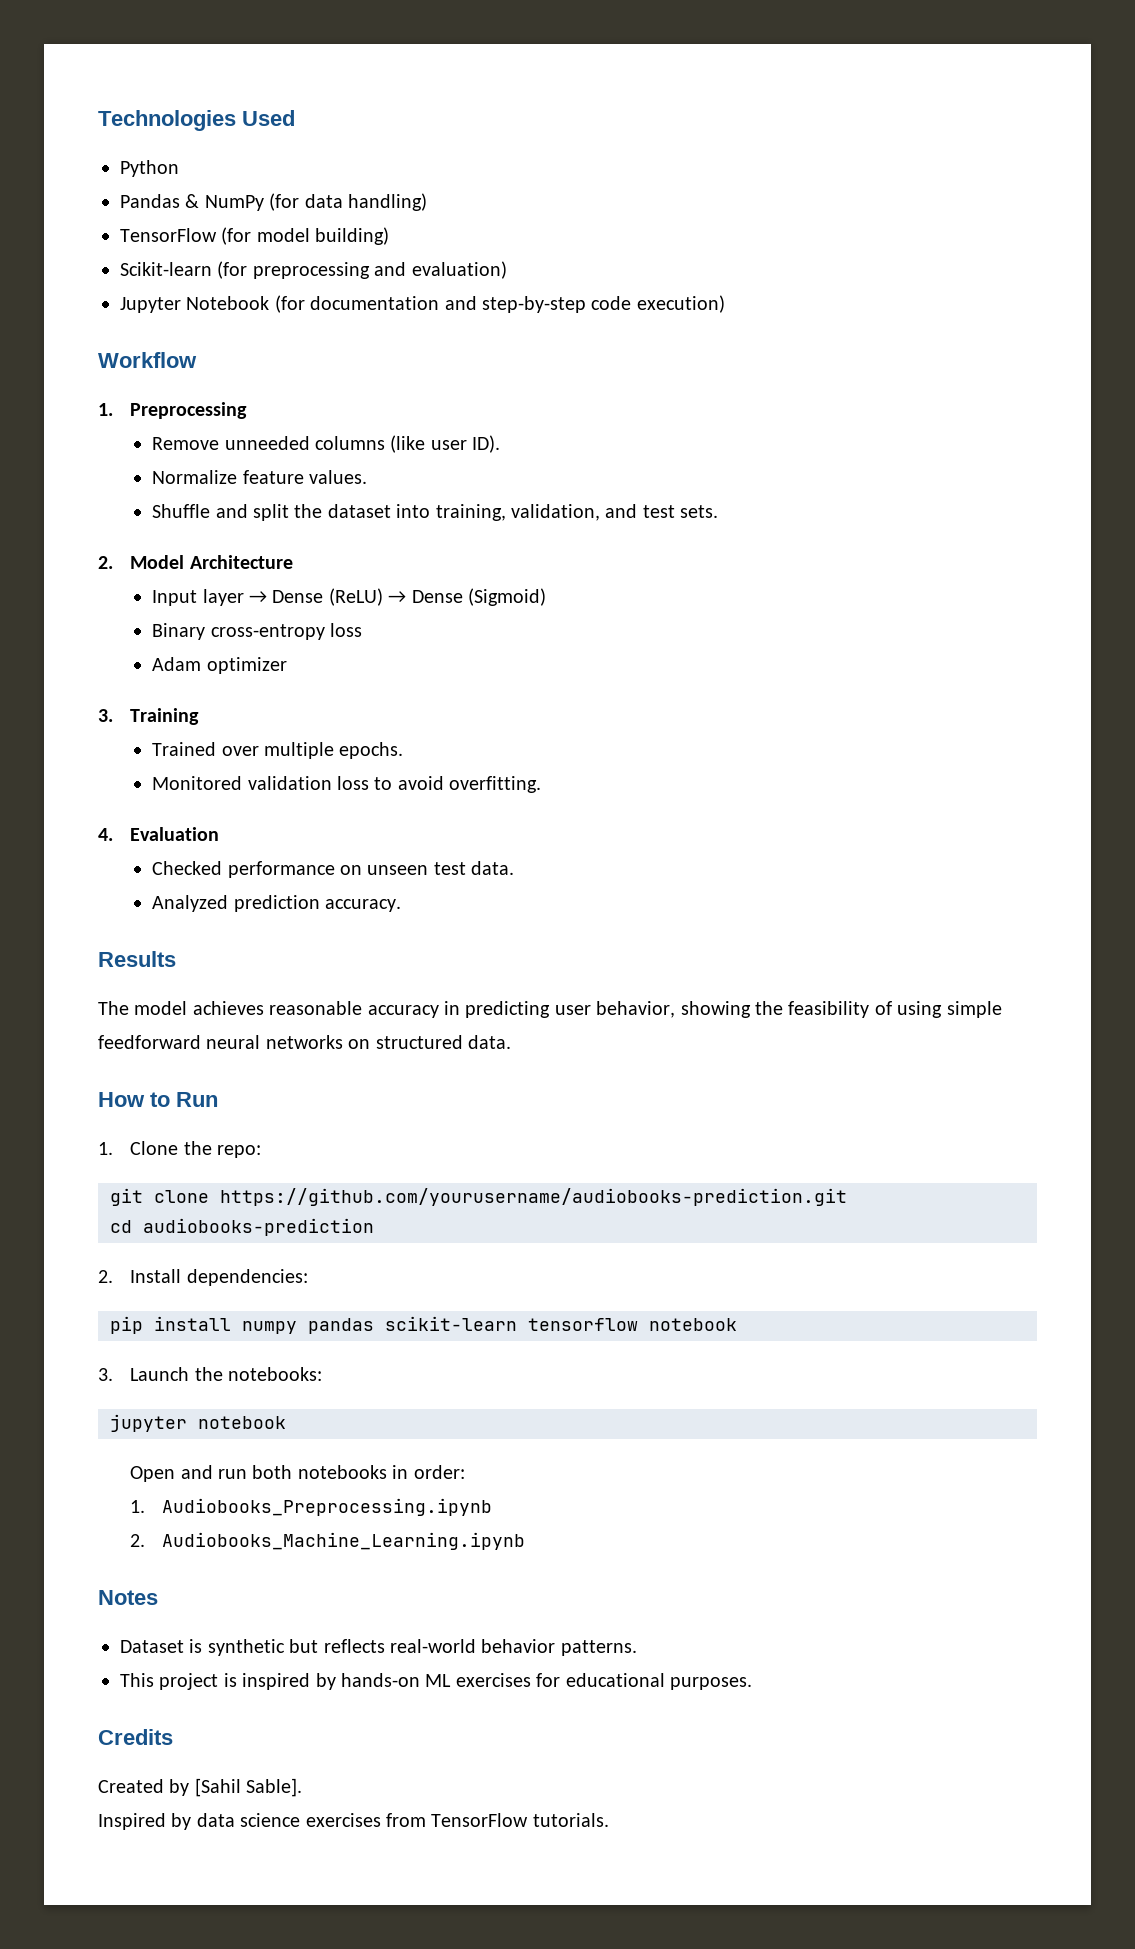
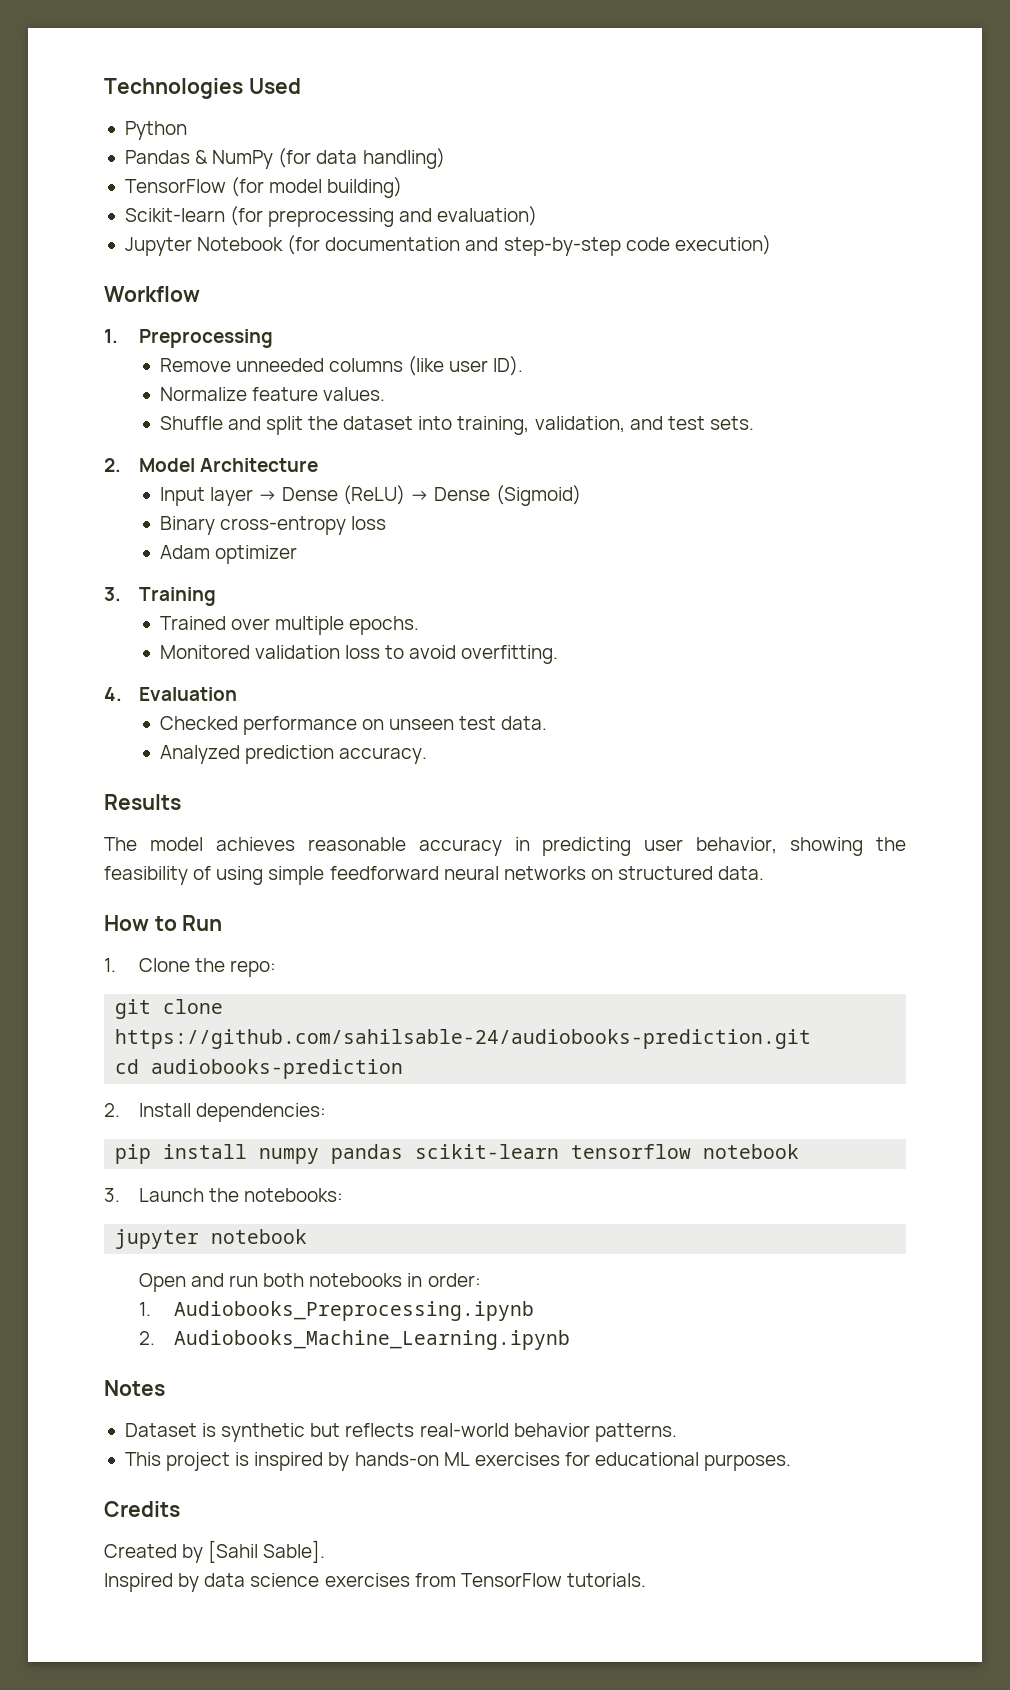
- git clone https://github.com/yourusername/audiobooks-prediction.git
+ git clone https://github.com/sahilsable-24/audiobooks-prediction.git

